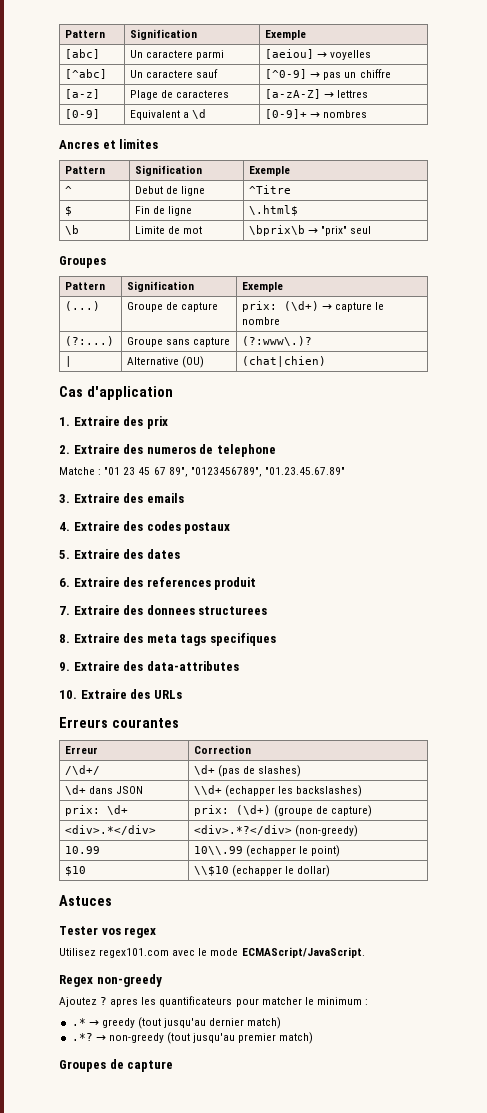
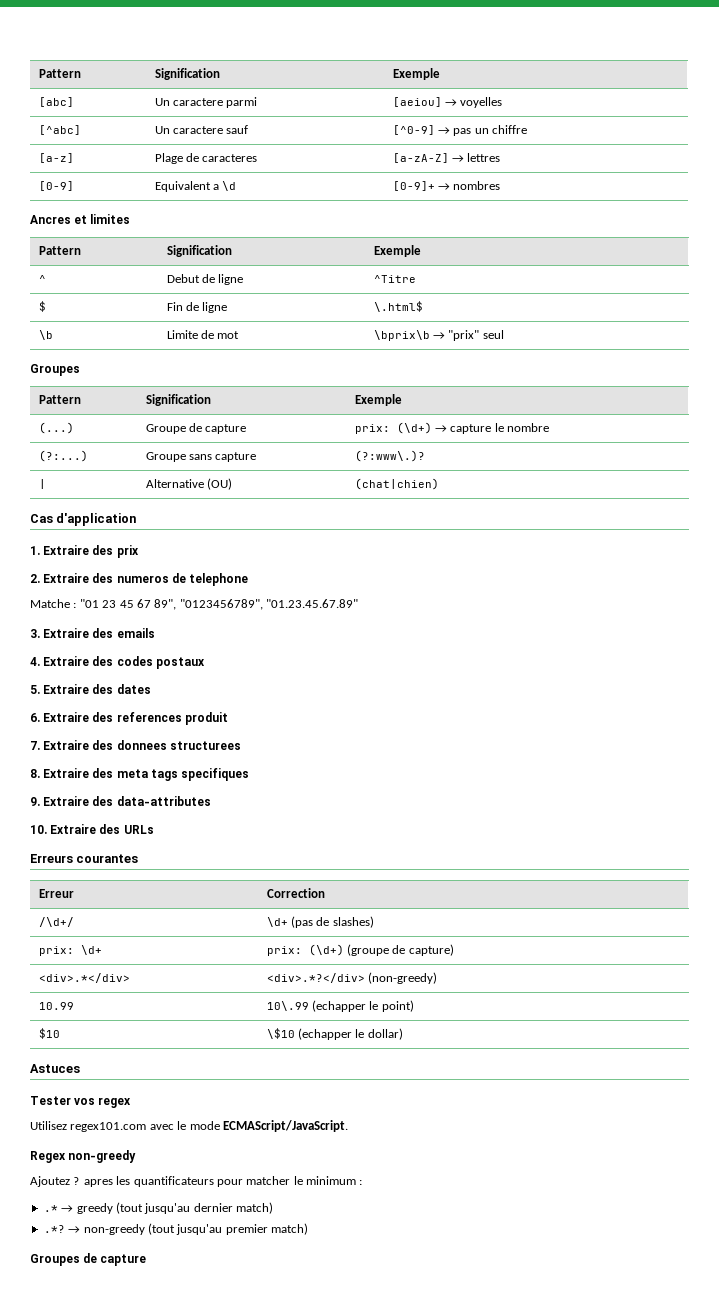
- \d+ dans JSON | \\d+ (echapper les backslashes)
- 10.99 | 10\\.99 (echapper le point)
+ 10.99 | 10\.99 (echapper le point)
- $10 | \\$10 (echapper le dollar)
+ $10 | \$10 (echapper le dollar)

